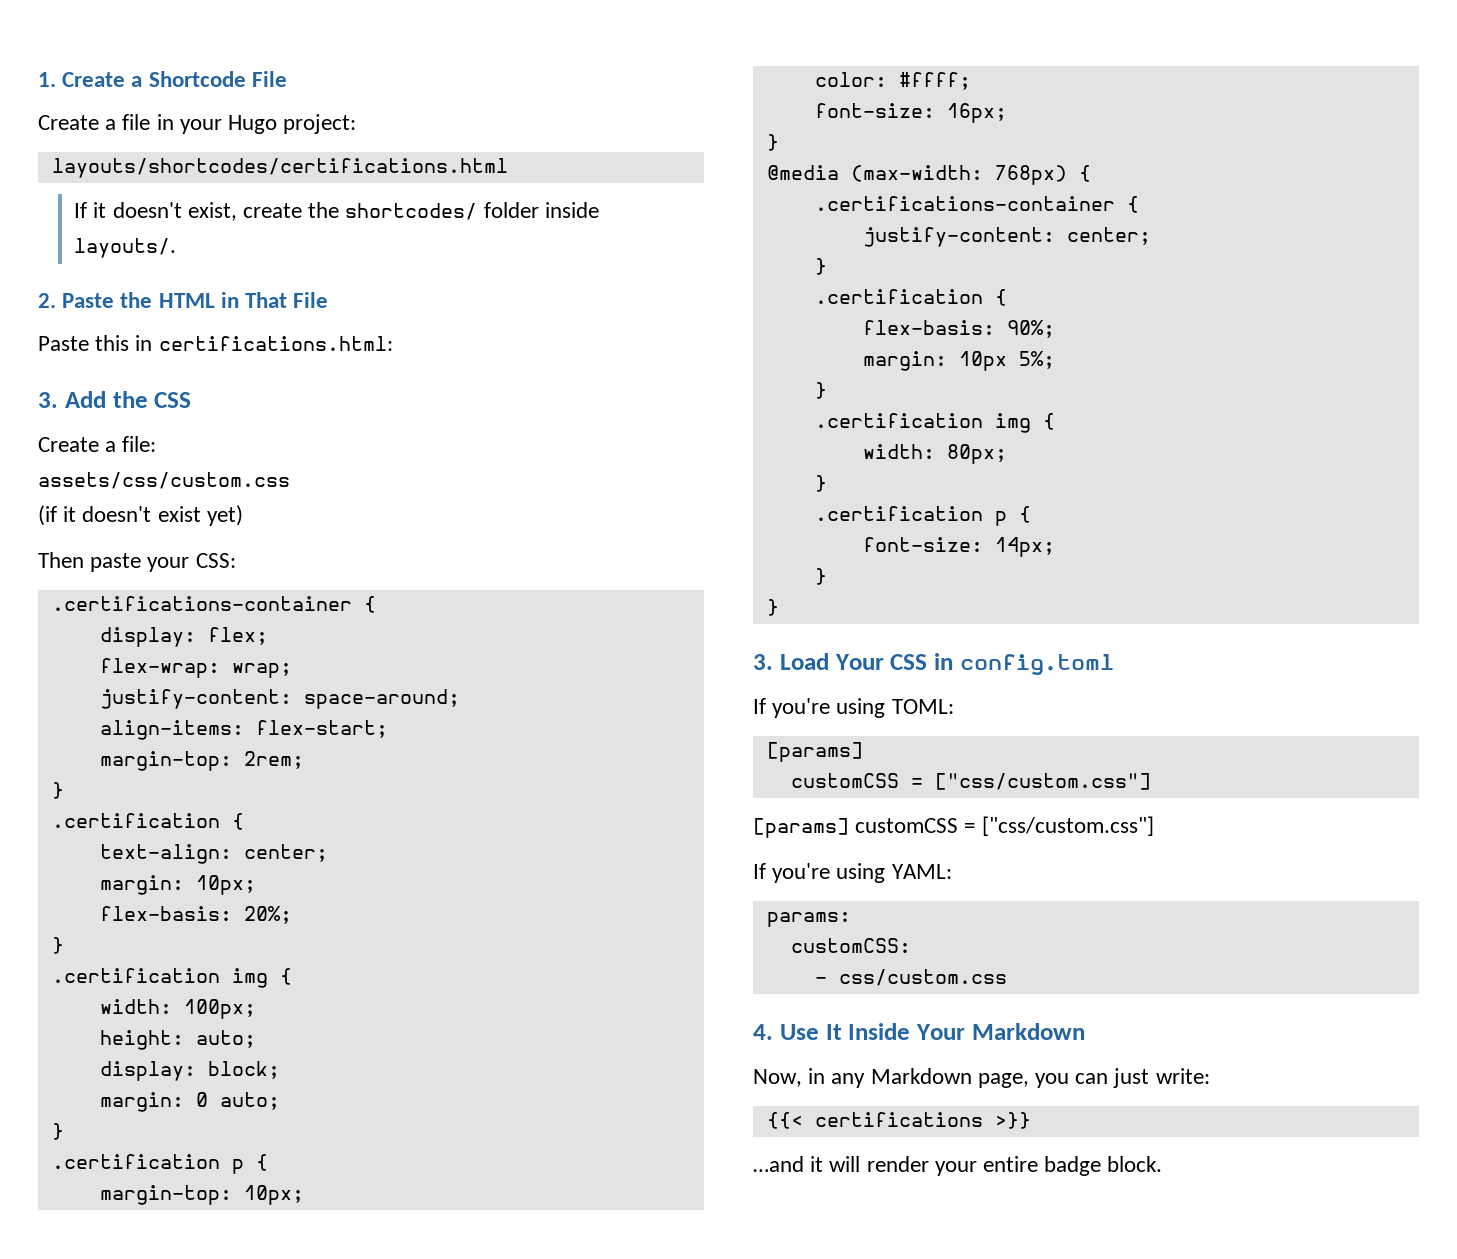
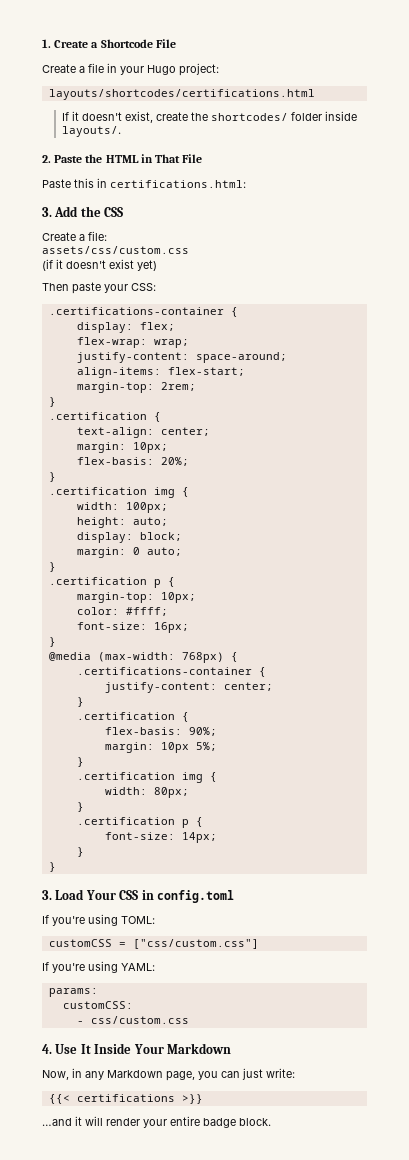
  If you're using TOML:
- [params]
  customCSS = ["css/custom.css"]
- [params] customCSS = ["css/custom.css"]

